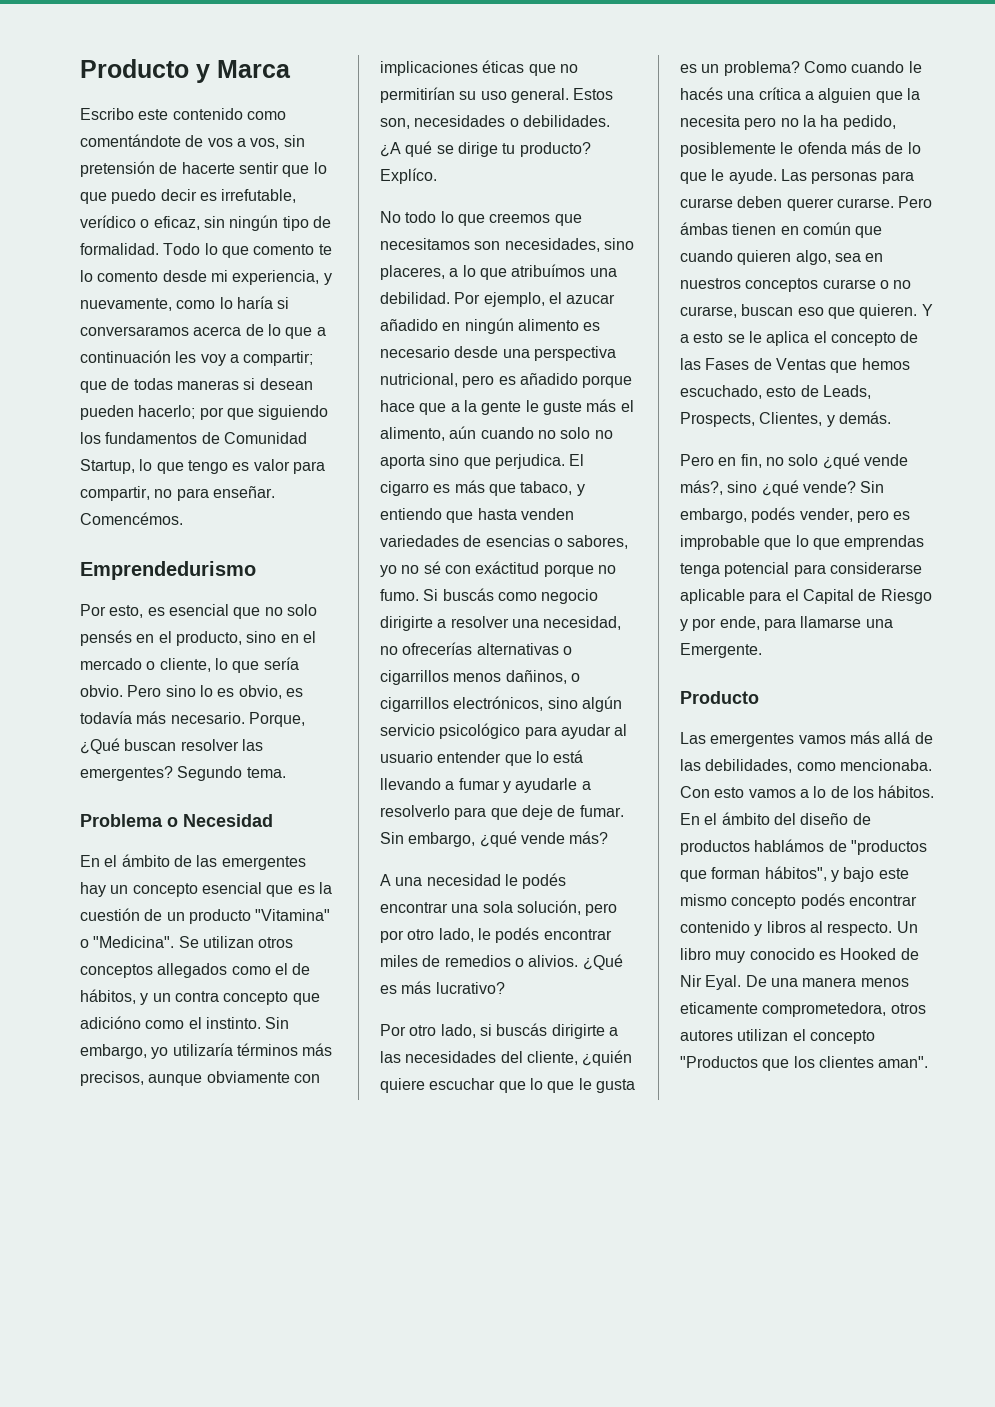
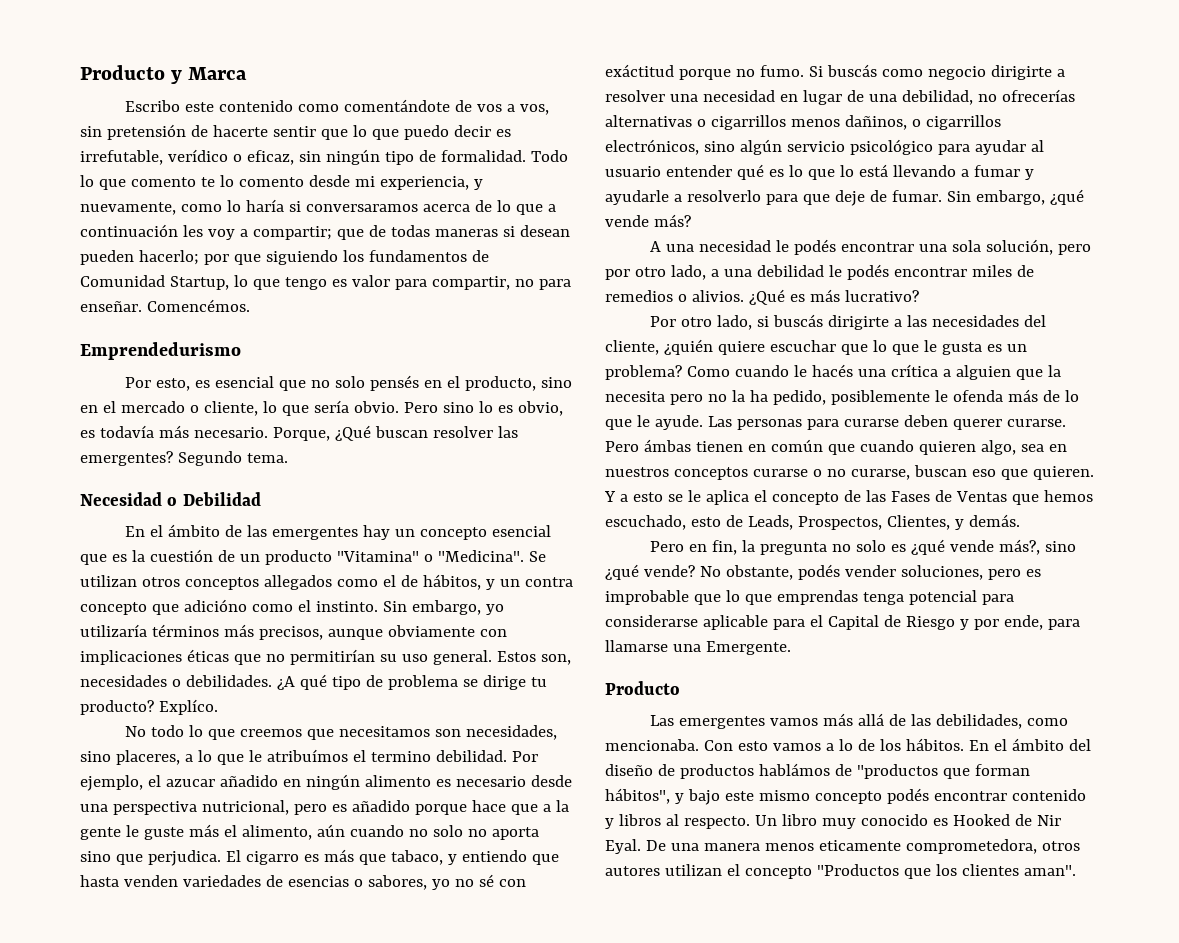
- Problema o Necesidad
+ Necesidad o Debilidad
- ¿A qué se dirige tu producto?
+ ¿A qué tipo de problema se dirige tu producto?
- No todo lo que creemos que necesitamos son necesidades, sino placeres, a lo que atribuímos una debilidad.
+ No todo lo que creemos que necesitamos son necesidades, sino placeres, a lo que le atribuímos el termino debilidad.
- Si buscás como negocio dirigirte a resolver una necesidad, no ofrecerías alternativas o cigarrillos menos dañinos, o cigarrillos electrónicos, sino algún servicio psicológico para ayudar al usuario entender que lo está llevando a fumar y ayudarle a resolverlo para que deje de fumar.
+ Si buscás como negocio dirigirte a resolver una necesidad en lugar de una debilidad, no ofrecerías alternativas o cigarrillos menos dañinos, o cigarrillos electrónicos, sino algún servicio psicológico para ayudar al usuario entender qué es lo que lo está llevando a fumar y ayudarle a resolverlo para que deje de fumar.
- A una necesidad le podés encontrar una sola solución, pero por otro lado, le podés encontrar miles de remedios o alivios.
+ A una necesidad le podés encontrar una sola solución, pero por otro lado, a una debilidad le podés encontrar miles de remedios o alivios.
- Y a esto se le aplica el concepto de las Fases de Ventas que hemos escuchado, esto de Leads, Prospects, Clientes, y demás.
+ Y a esto se le aplica el concepto de las Fases de Ventas que hemos escuchado, esto de Leads, Prospectos, Clientes, y demás.
- Pero en fin, no solo ¿qué vende más?, sino ¿qué vende?
+ Pero en fin, la pregunta no solo es ¿qué vende más?, sino ¿qué vende?
- Sin embargo, podés vender, pero es improbable que lo que emprendas tenga potencial para considerarse aplicable para el Capital de Riesgo y por ende, para llamarse una Emergente.
+ No obstante, podés vender soluciones, pero es improbable que lo que emprendas tenga potencial para considerarse aplicable para el Capital de Riesgo y por ende, para llamarse una Emergente.

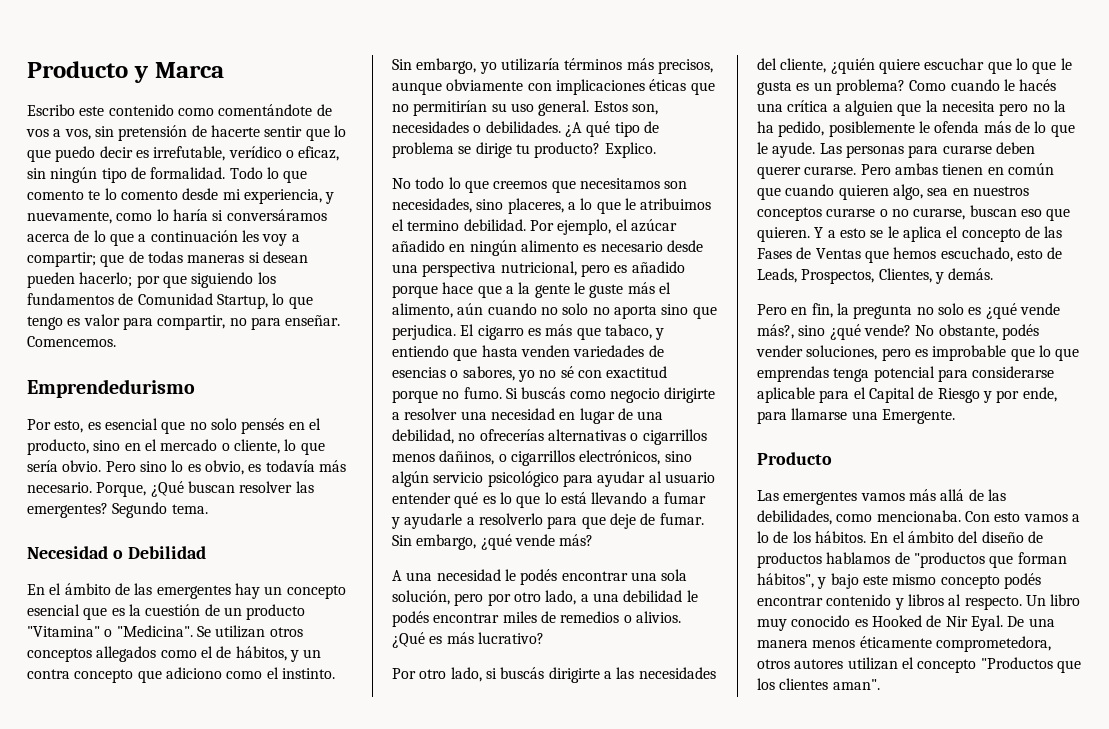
- Todo lo que comento te lo comento desde mi experiencia, y nuevamente, como lo haría si conversaramos acerca de lo que a continuación les voy a compartir; que de todas maneras si desean pueden hacerlo; por que siguiendo los fundamentos de Comunidad Startup, lo que tengo es valor para compartir, no para enseñar.
+ Todo lo que comento te lo comento desde mi experiencia, y nuevamente, como lo haría si conversáramos acerca de lo que a continuación les voy a compartir; que de todas maneras si desean pueden hacerlo; por que siguiendo los fundamentos de Comunidad Startup, lo que tengo es valor para compartir, no para enseñar.
- Comencémos.
+ Comencemos.
- Se utilizan otros conceptos allegados como el de hábitos, y un contra concepto que adicióno como el instinto.
+ Se utilizan otros conceptos allegados como el de hábitos, y un contra concepto que adiciono como el instinto.
- Explíco.
+ Explico.
- No todo lo que creemos que necesitamos son necesidades, sino placeres, a lo que le atribuímos el termino debilidad.
+ No todo lo que creemos que necesitamos son necesidades, sino placeres, a lo que le atribuimos el termino debilidad.
- Por ejemplo, el azucar añadido en ningún alimento es necesario desde una perspectiva nutricional, pero es añadido porque hace que a la gente le guste más el alimento, aún cuando no solo no aporta sino que perjudica.
+ Por ejemplo, el azúcar añadido en ningún alimento es necesario desde una perspectiva nutricional, pero es añadido porque hace que a la gente le guste más el alimento, aún cuando no solo no aporta sino que perjudica.
- El cigarro es más que tabaco, y entiendo que hasta venden variedades de esencias o sabores, yo no sé con exáctitud porque no fumo.
+ El cigarro es más que tabaco, y entiendo que hasta venden variedades de esencias o sabores, yo no sé con exactitud porque no fumo.
- Pero ámbas tienen en común que cuando quieren algo, sea en nuestros conceptos curarse o no curarse, buscan eso que quieren.
+ Pero ambas tienen en común que cuando quieren algo, sea en nuestros conceptos curarse o no curarse, buscan eso que quieren.
- En el ámbito del diseño de productos hablámos de "productos que forman hábitos", y bajo este mismo concepto podés encontrar contenido y libros al respecto.
+ En el ámbito del diseño de productos hablamos de "productos que forman hábitos", y bajo este mismo concepto podés encontrar contenido y libros al respecto.
- De una manera menos eticamente comprometedora, otros autores utilizan el concepto "Productos que los clientes aman".
+ De una manera menos éticamente comprometedora, otros autores utilizan el concepto "Productos que los clientes aman".

